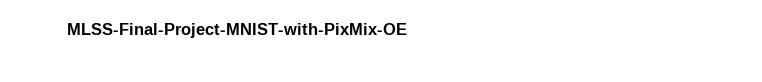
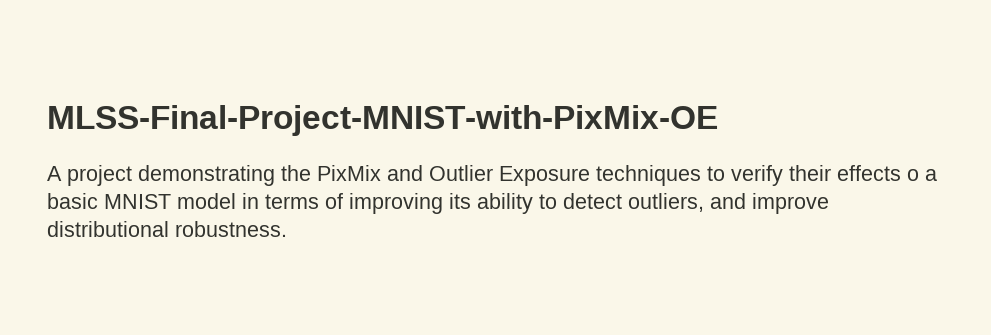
+ A project demonstrating the PixMix and Outlier Exposure techniques to verify their effects o a basic MNIST model in terms of improving its ability to detect outliers, and improve distributional robustness.

